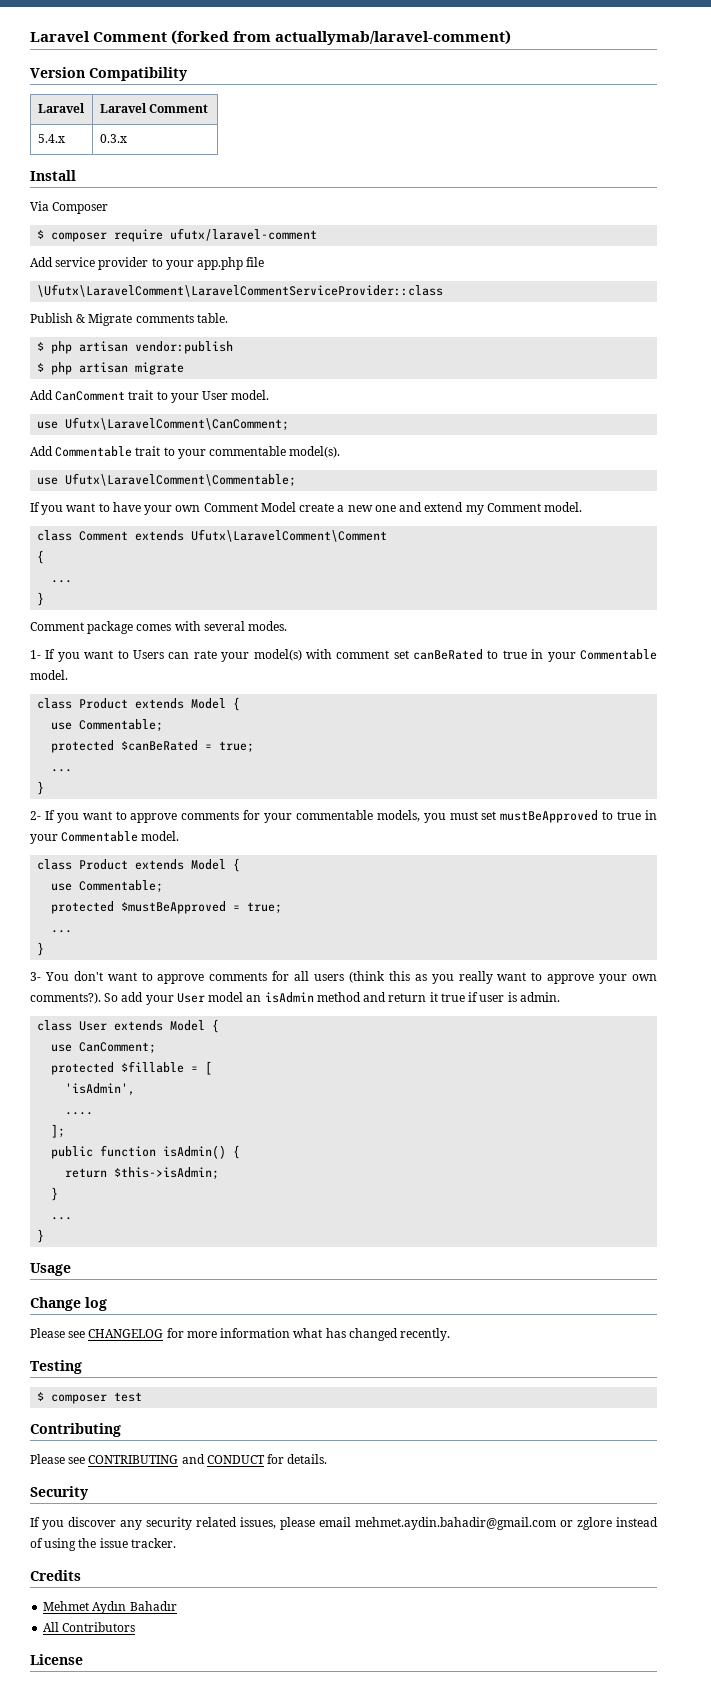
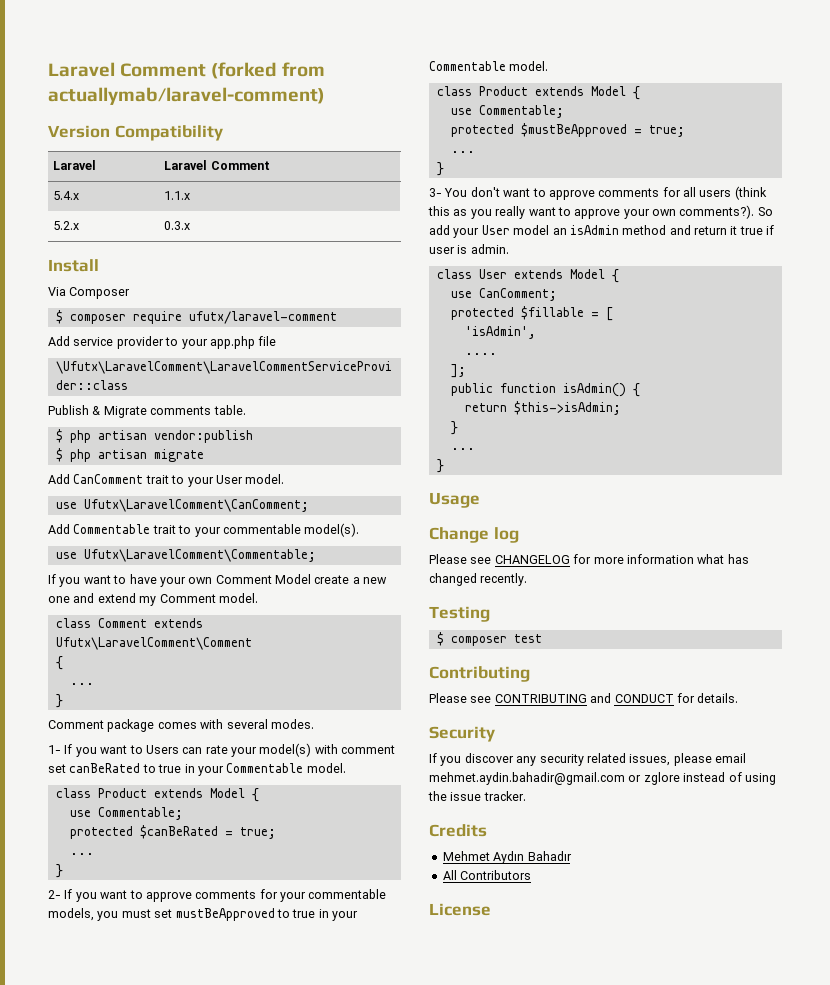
- 5.4.x | 0.3.x
+ 5.4.x | 1.1.x
+ 5.2.x | 0.3.x

